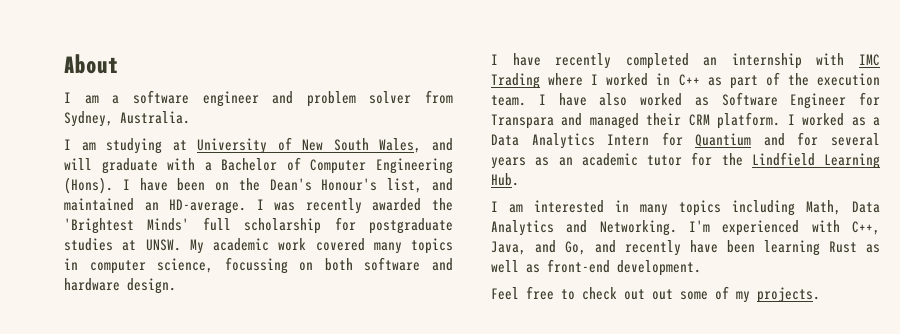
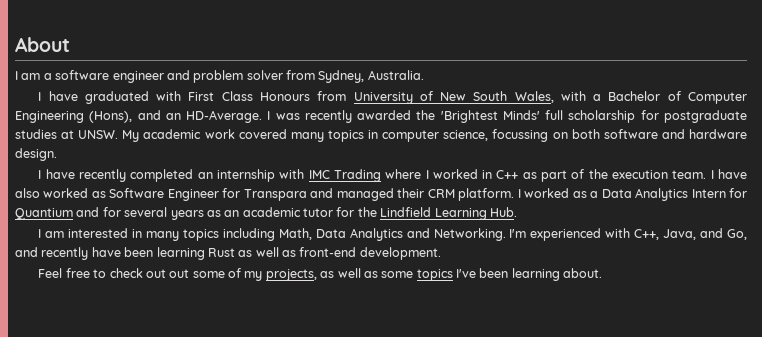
- I am studying at University of New South Wales, and will graduate with a Bachelor of Computer Engineering (Hons). I have been on the Dean's Honour's list, and maintained an HD-average.
+ I have graduated with First Class Honours from University of New South Wales, with a Bachelor of Computer Engineering (Hons), and an HD-Average.
- Feel free to check out out some of my projects.
+ Feel free to check out out some of my projects, as well as some topics I've been learning about.

